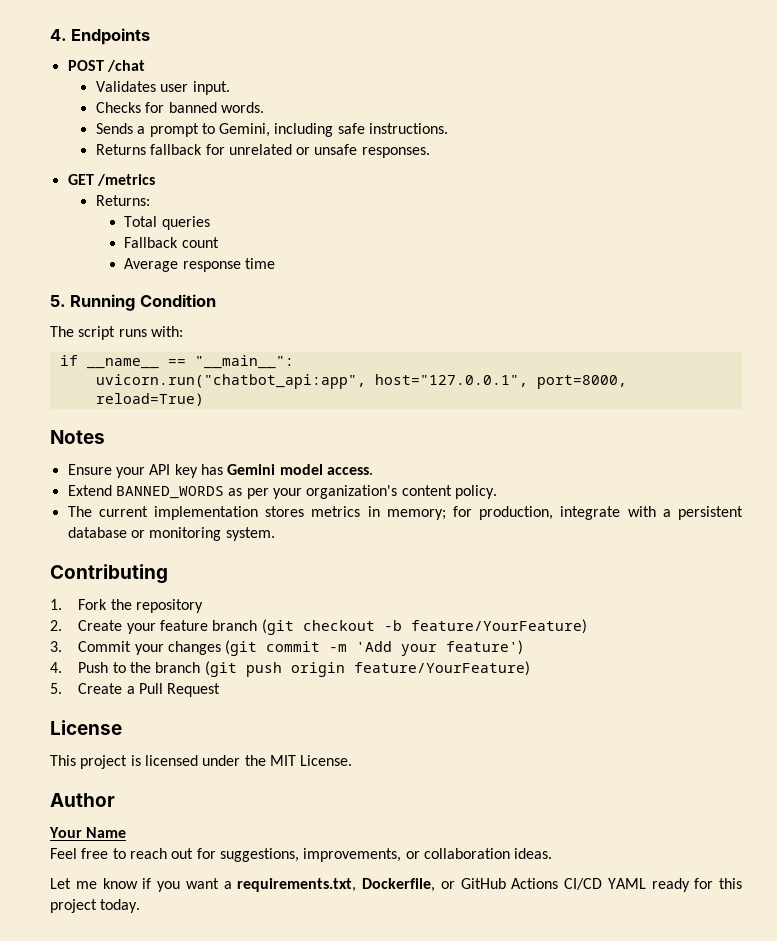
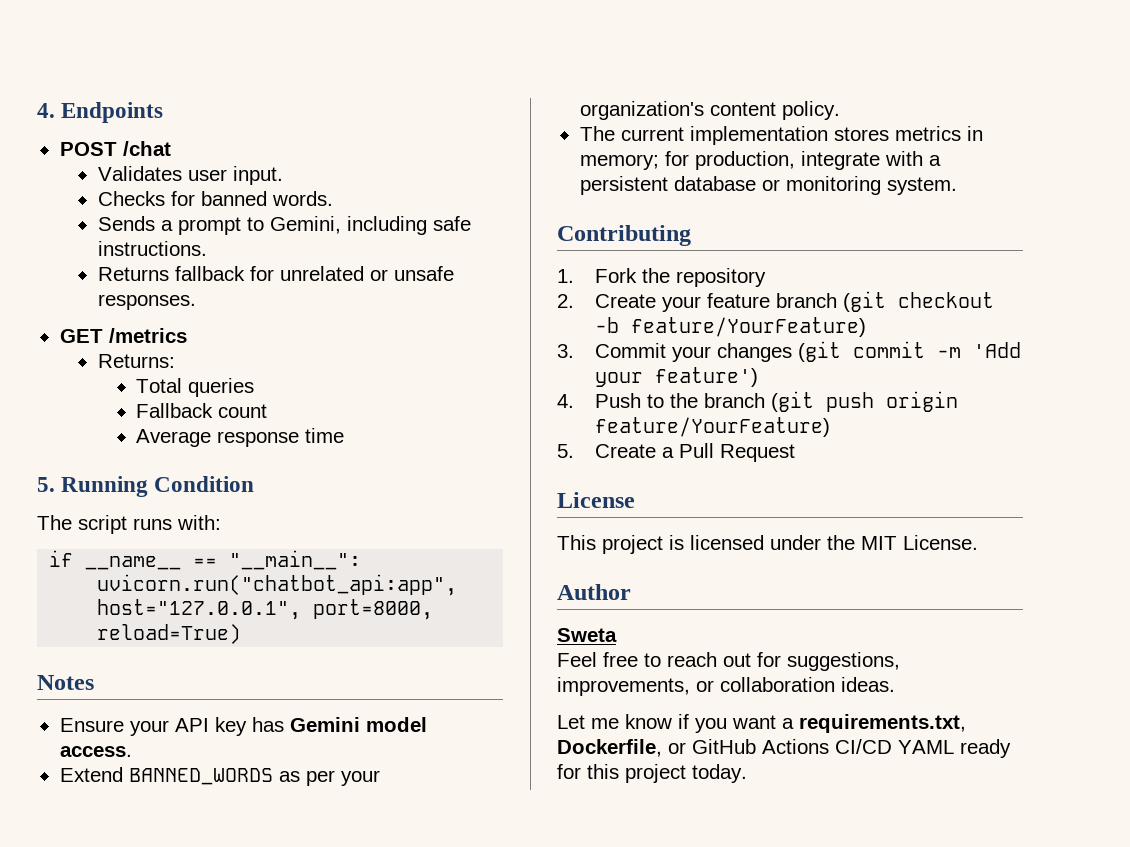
- Your Name
+ Sweta

